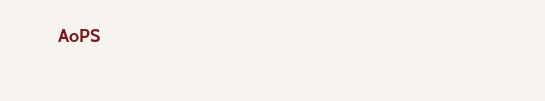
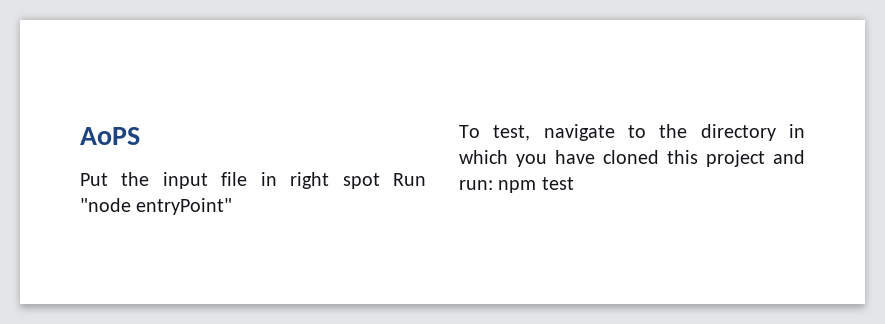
+ Put the input file in right spot Run "node entryPoint"
+ To test, navigate to the directory in which you have cloned this project and run: npm test

